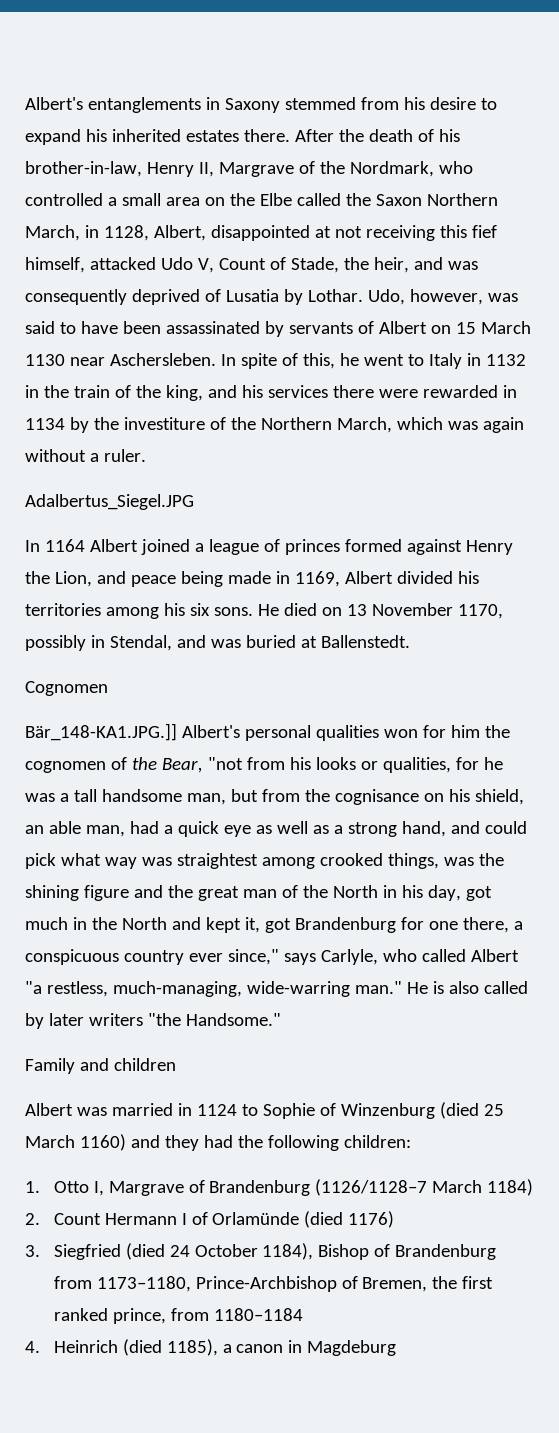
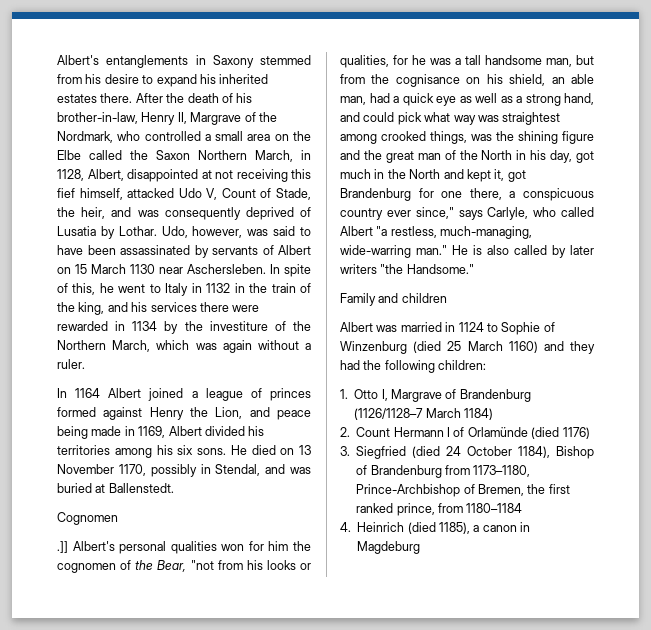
- Adalbertus_Siegel.JPG
- Bär_148-KA1.JPG.]] Albert's personal qualities won for him the cognomen of the Bear, "not from his looks or qualities, for he was a tall handsome man, but from the cognisance on his shield, an able man, had a quick eye as well as a strong hand, and could pick what way was straightest among crooked things, was the shining figure and the great man of the North in his day, got much in the North and kept it, got Brandenburg for one there, a conspicuous country ever since," says Carlyle, who called Albert "a restless, much-managing, wide-warring man."
+ .]] Albert's personal qualities won for him the cognomen of the Bear, "not from his looks or qualities, for he was a tall handsome man, but from the cognisance on his shield, an able man, had a quick eye as well as a strong hand, and could pick what way was straightest among crooked things, was the shining figure and the great man of the North in his day, got much in the North and kept it, got Brandenburg for one there, a conspicuous country ever since," says Carlyle, who called Albert "a restless, much-managing, wide-warring man."

